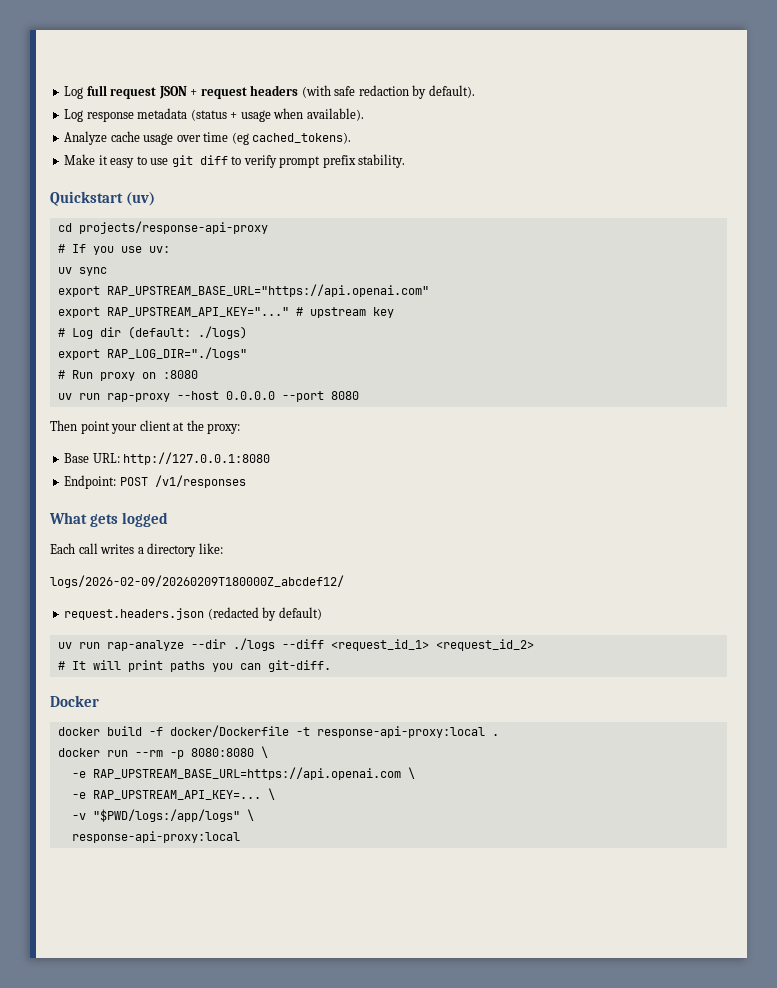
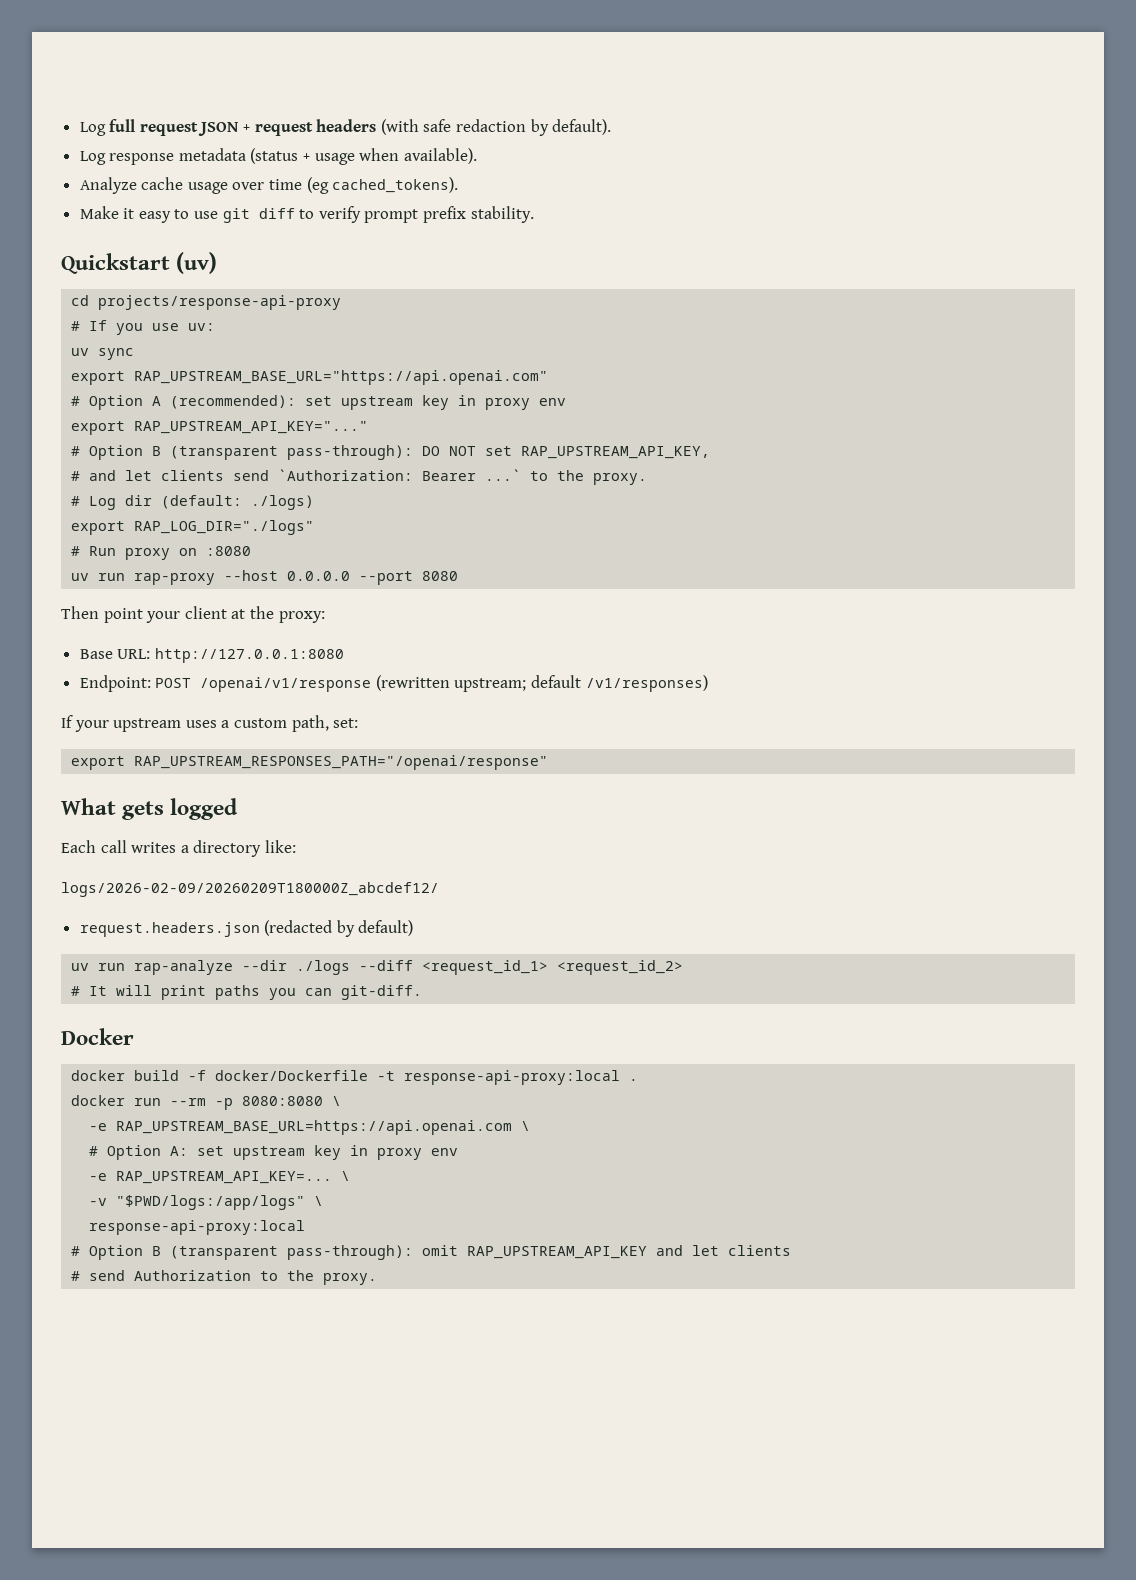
- export RAP_UPSTREAM_API_KEY="..." # upstream key
+ # Option A (recommended): set upstream key in proxy env
+ export RAP_UPSTREAM_API_KEY="..."
+ # Option B (transparent pass-through): DO NOT set RAP_UPSTREAM_API_KEY,
+ # and let clients send `Authorization: Bearer ...` to the proxy.
- Endpoint: POST /v1/responses
+ Endpoint: POST /openai/v1/response (rewritten upstream; default /v1/responses)
+ If your upstream uses a custom path, set:
+ export RAP_UPSTREAM_RESPONSES_PATH="/openai/response"
+ # Option A: set upstream key in proxy env
+ # Option B (transparent pass-through): omit RAP_UPSTREAM_API_KEY and let clients
+ # send Authorization to the proxy.

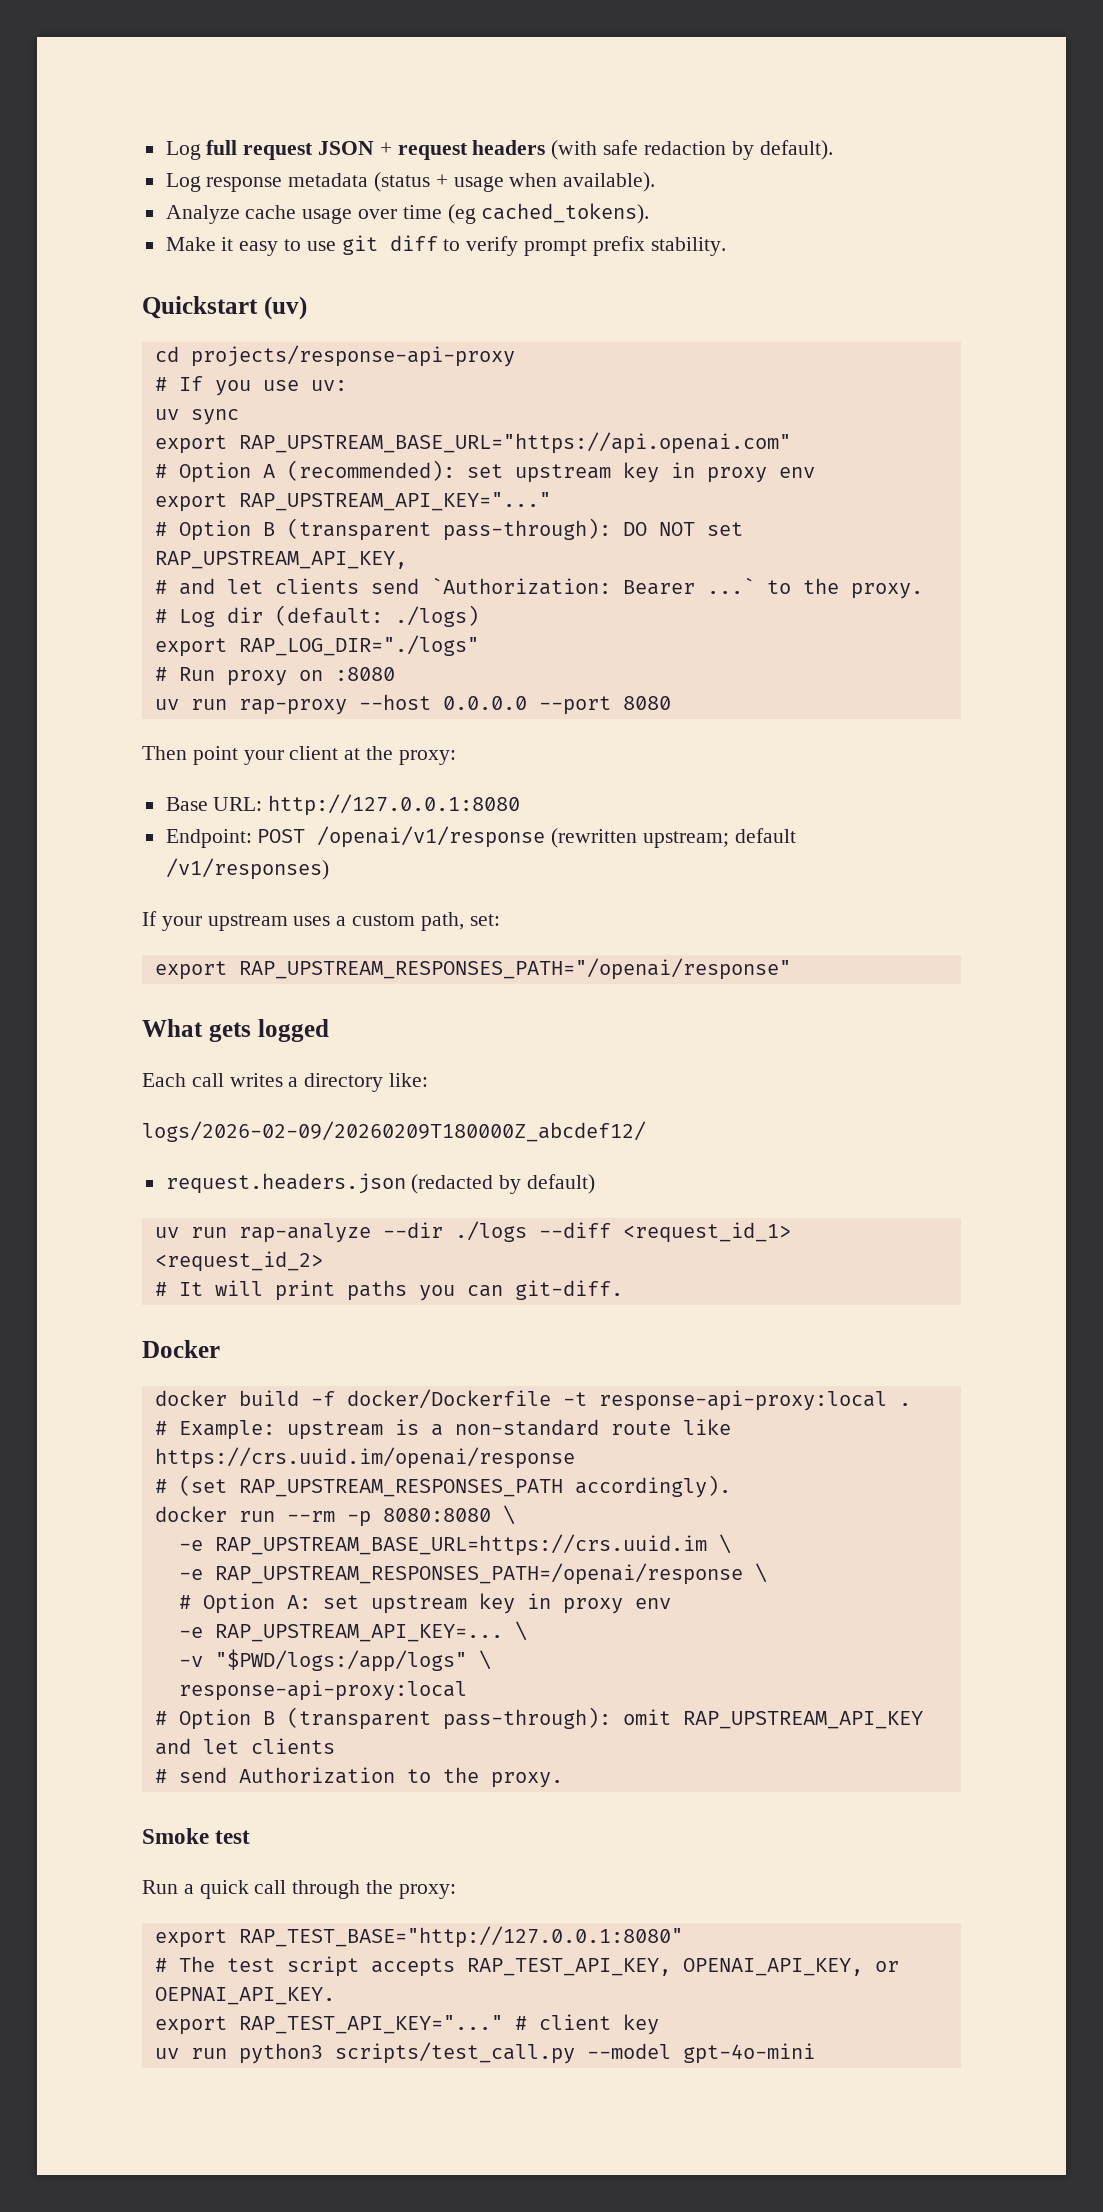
+ # Example: upstream is a non-standard route like https://crs.uuid.im/openai/response
+ # (set RAP_UPSTREAM_RESPONSES_PATH accordingly).
- -e RAP_UPSTREAM_BASE_URL=https://api.openai.com \
+ -e RAP_UPSTREAM_BASE_URL=https://crs.uuid.im \
+ -e RAP_UPSTREAM_RESPONSES_PATH=/openai/response \
+ Smoke test
+ Run a quick call through the proxy:
+ export RAP_TEST_BASE="http://127.0.0.1:8080"
+ # The test script accepts RAP_TEST_API_KEY, OPENAI_API_KEY, or OEPNAI_API_KEY.
+ export RAP_TEST_API_KEY="..." # client key
+ uv run python3 scripts/test_call.py --model gpt-4o-mini

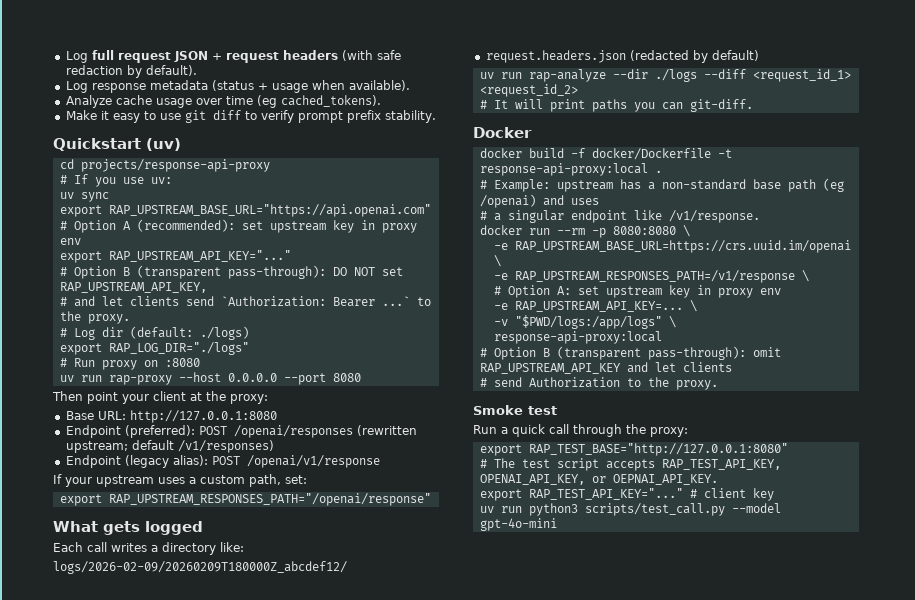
- Endpoint: POST /openai/v1/response (rewritten upstream; default /v1/responses)
+ Endpoint (preferred): POST /openai/responses (rewritten upstream; default /v1/responses)
+ Endpoint (legacy alias): POST /openai/v1/response
- # Example: upstream is a non-standard route like https://crs.uuid.im/openai/response
- # (set RAP_UPSTREAM_RESPONSES_PATH accordingly).
+ # Example: upstream has a non-standard base path (eg /openai) and uses
+ # a singular endpoint like /v1/response.
- -e RAP_UPSTREAM_BASE_URL=https://crs.uuid.im \
- -e RAP_UPSTREAM_RESPONSES_PATH=/openai/response \
+ -e RAP_UPSTREAM_BASE_URL=https://crs.uuid.im/openai \
+ -e RAP_UPSTREAM_RESPONSES_PATH=/v1/response \

